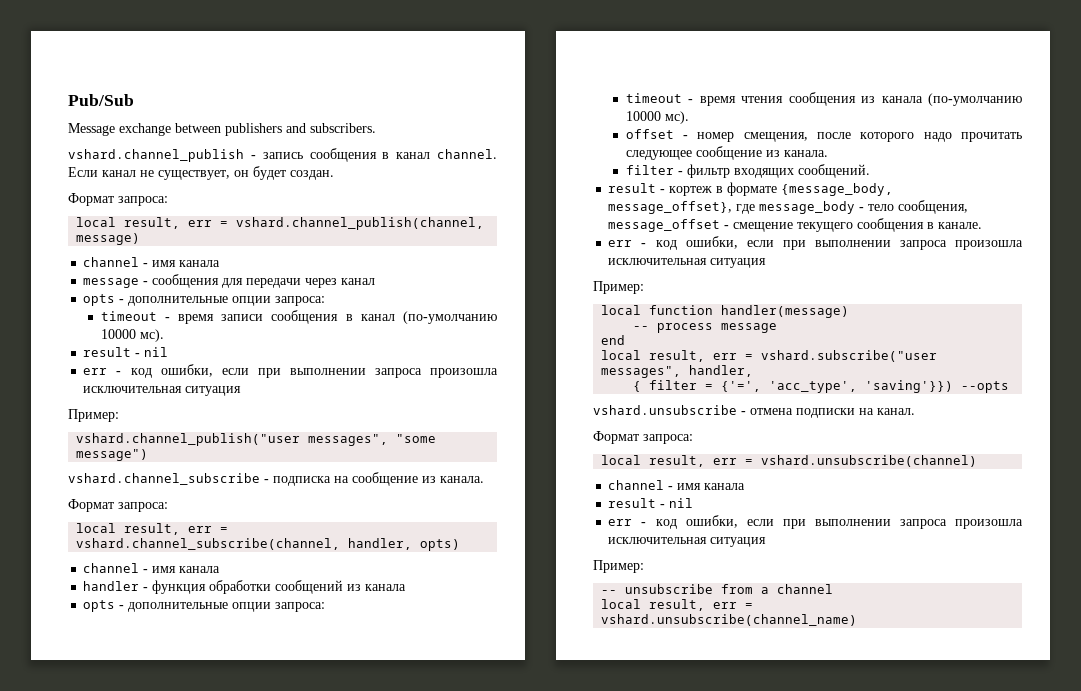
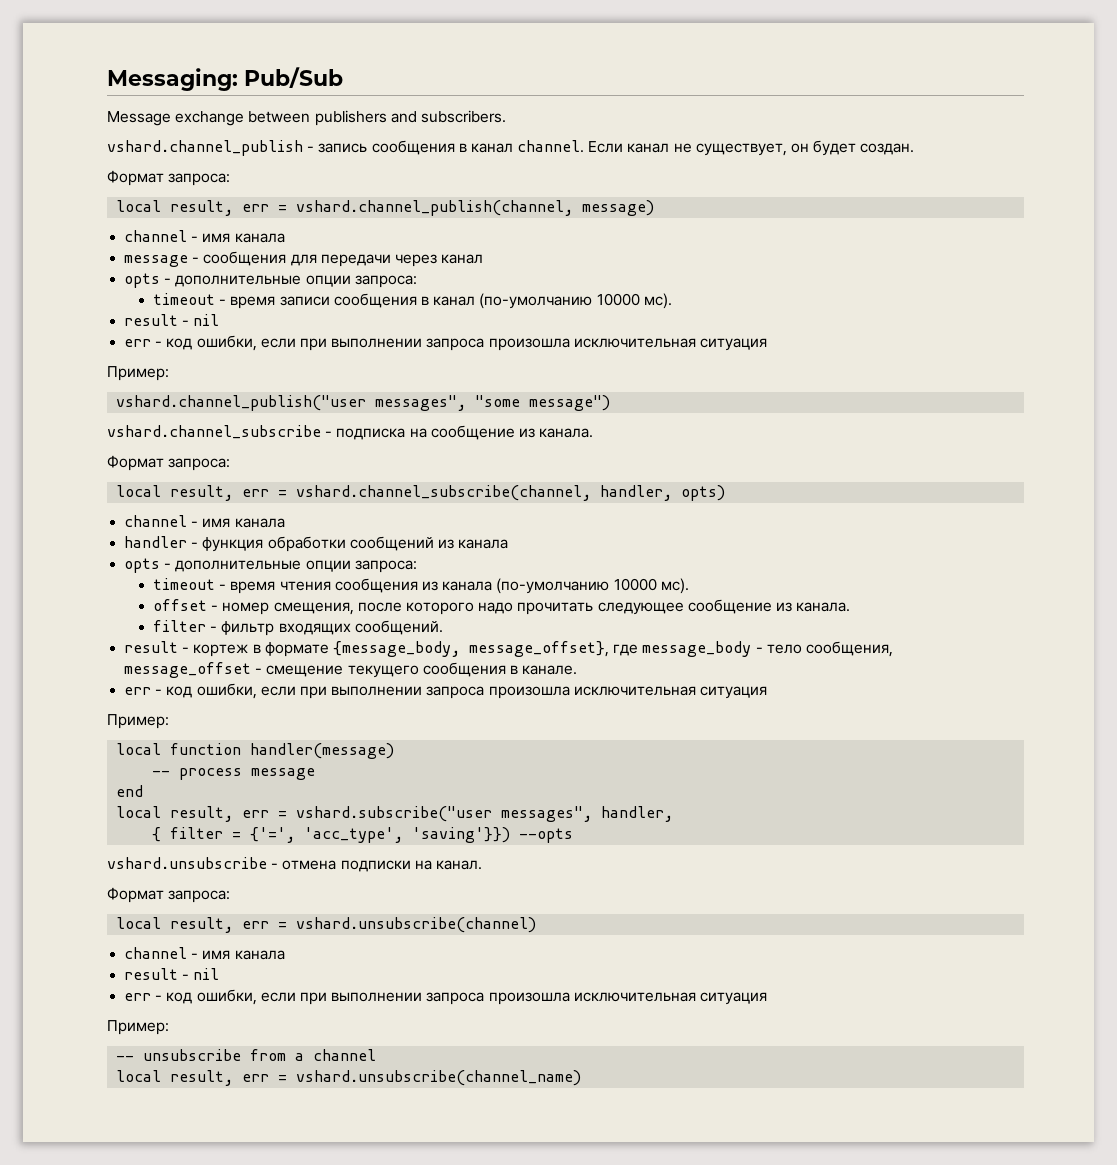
- Pub/Sub
+ Messaging: Pub/Sub

